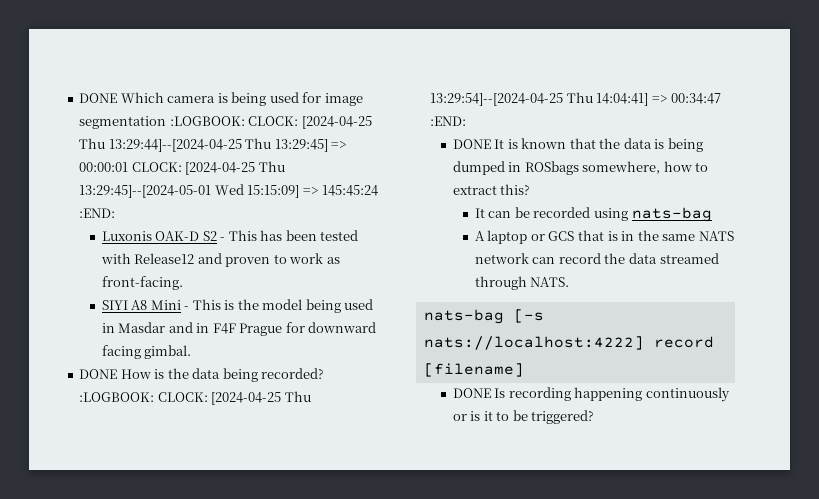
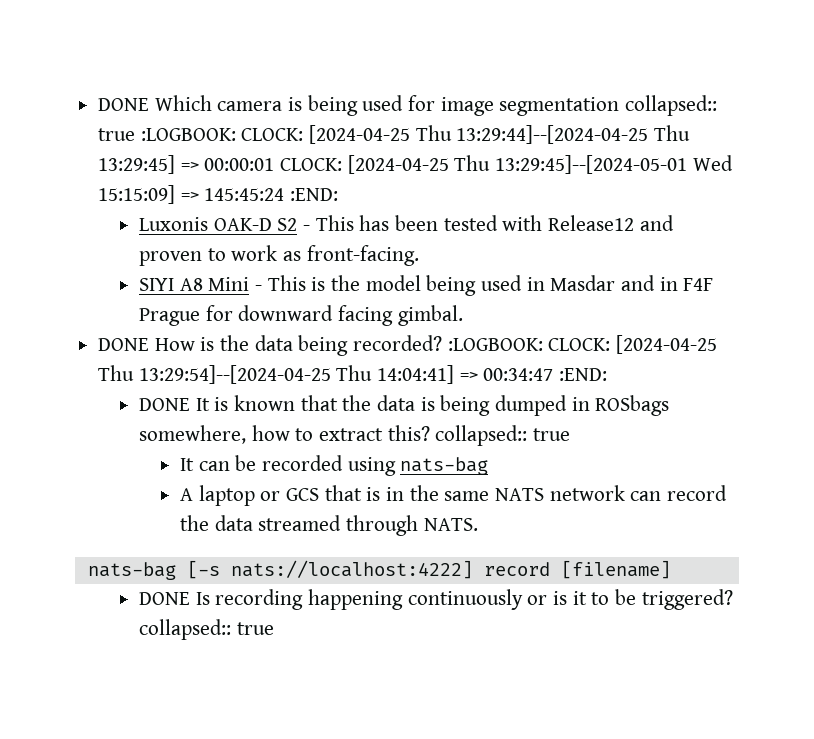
- DONE Which camera is being used for image segmentation :LOGBOOK: CLOCK: [2024-04-25 Thu 13:29:44]--[2024-04-25 Thu 13:29:45] => 00:00:01 CLOCK: [2024-04-25 Thu 13:29:45]--[2024-05-01 Wed 15:15:09] => 145:45:24 :END:
+ DONE Which camera is being used for image segmentation collapsed:: true :LOGBOOK: CLOCK: [2024-04-25 Thu 13:29:44]--[2024-04-25 Thu 13:29:45] => 00:00:01 CLOCK: [2024-04-25 Thu 13:29:45]--[2024-05-01 Wed 15:15:09] => 145:45:24 :END:
- DONE It is known that the data is being dumped in ROSbags somewhere, how to extract this?
+ DONE It is known that the data is being dumped in ROSbags somewhere, how to extract this? collapsed:: true
- DONE Is recording happening continuously or is it to be triggered?
+ DONE Is recording happening continuously or is it to be triggered? collapsed:: true

